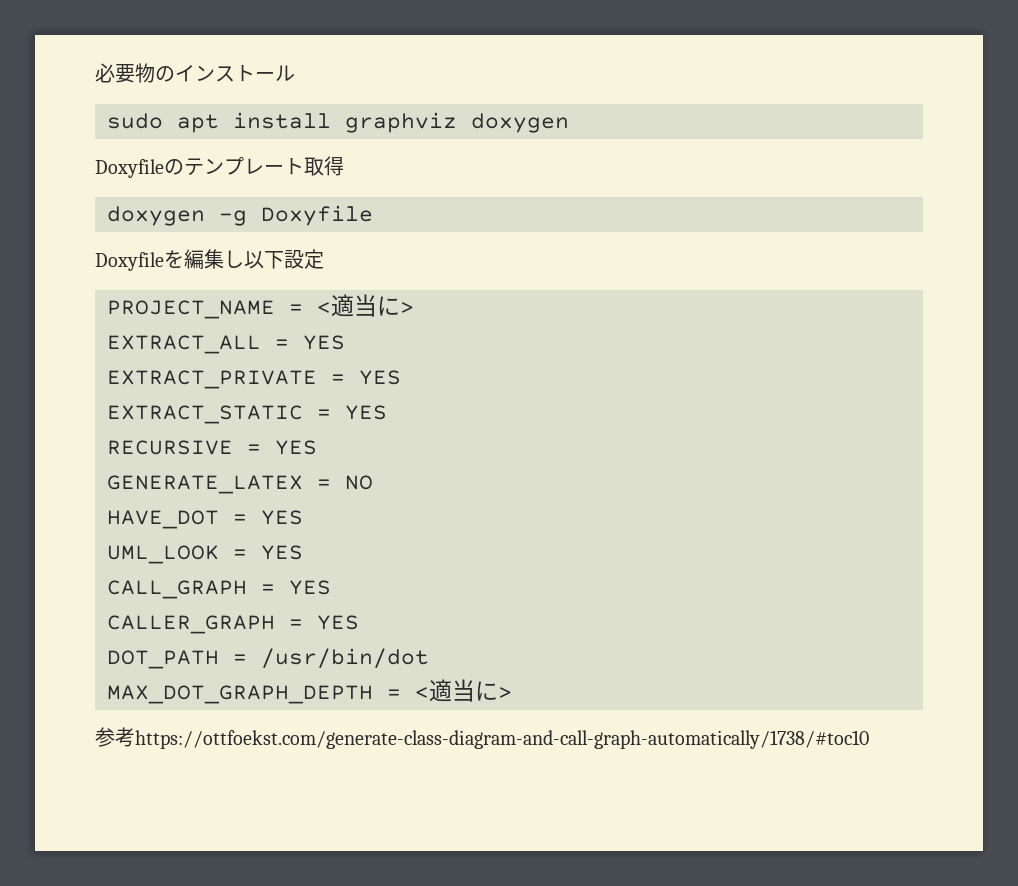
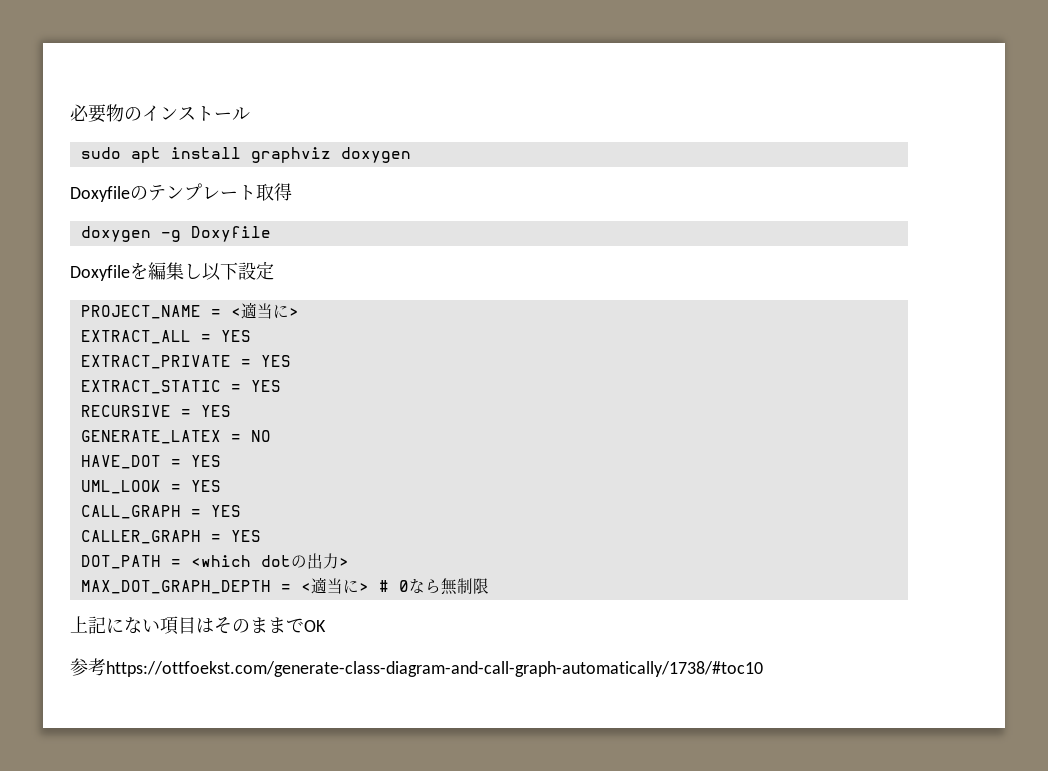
- DOT_PATH = /usr/bin/dot
+ DOT_PATH = <which dotの出力>
- MAX_DOT_GRAPH_DEPTH = <適当に>
+ MAX_DOT_GRAPH_DEPTH = <適当に> # 0なら無制限
+ 上記にない項目はそのままでOK

